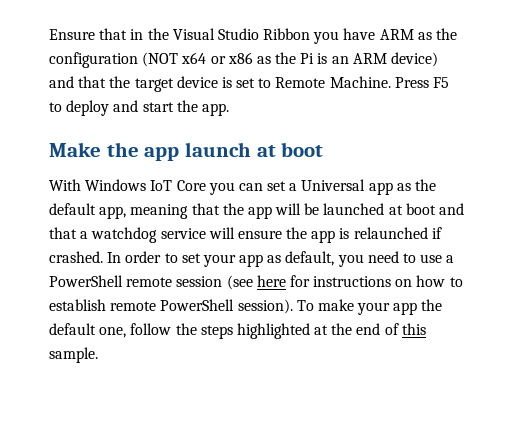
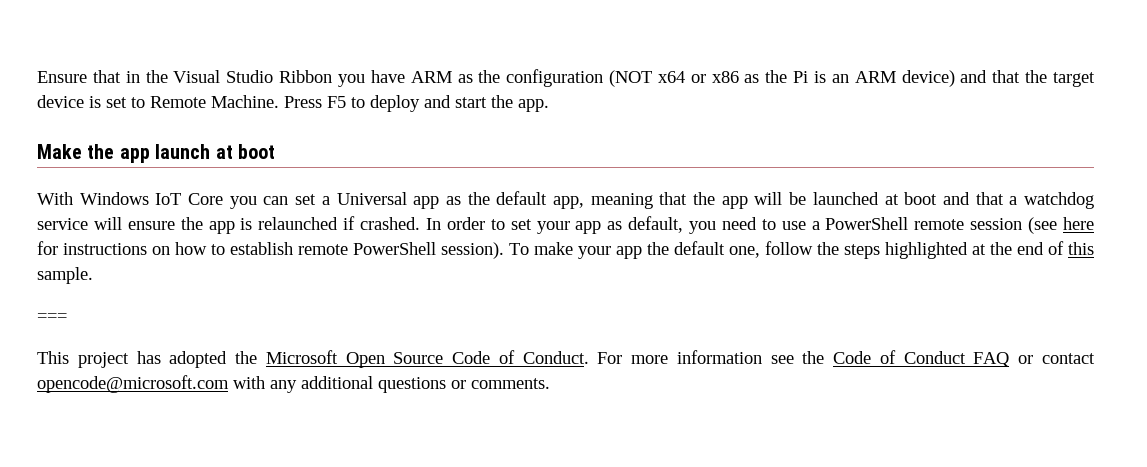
+ ===
+ This project has adopted the Microsoft Open Source Code of Conduct. For more information see the Code of Conduct FAQ or contact opencode@microsoft.com with any additional questions or comments.

